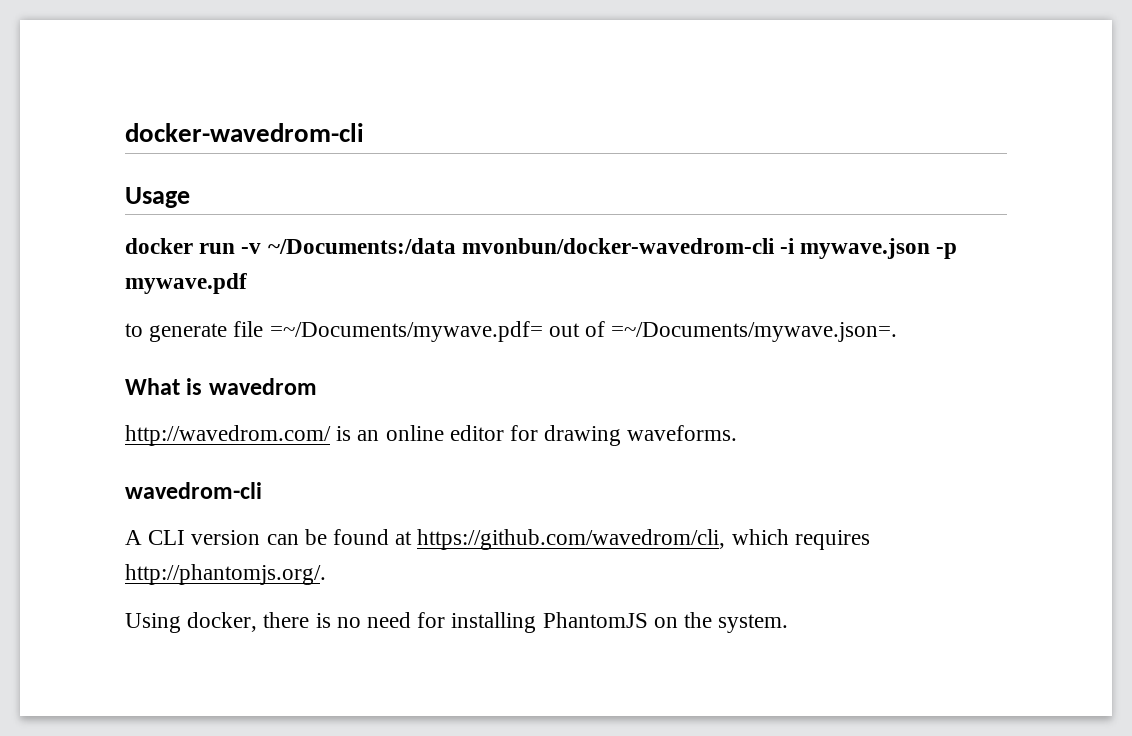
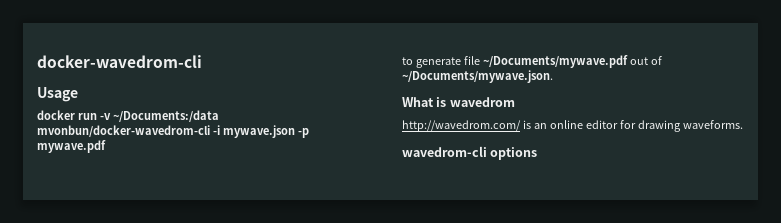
- to generate file =~/Documents/mywave.pdf= out of =~/Documents/mywave.json=.
+ to generate file ~/Documents/mywave.pdf out of ~/Documents/mywave.json.
- wavedrom-cli
- A CLI version can be found at https://github.com/wavedrom/cli, which requires http://phantomjs.org/.
- Using docker, there is no need for installing PhantomJS on the system.
+ wavedrom-cli options

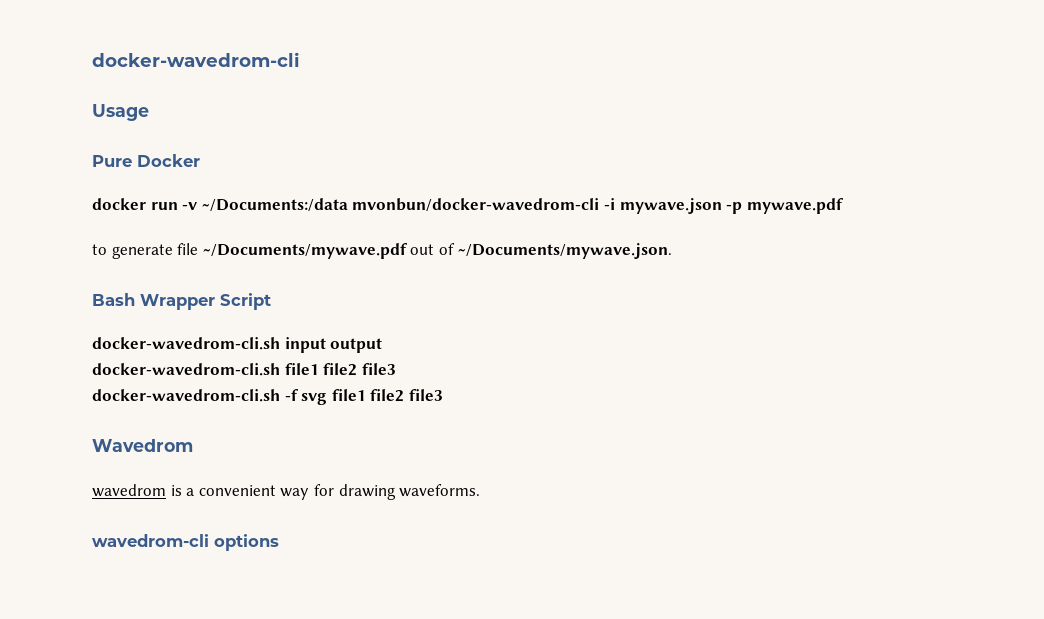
+ Pure Docker
- What is wavedrom
- http://wavedrom.com/ is an online editor for drawing waveforms.
+ Bash Wrapper Script
+ docker-wavedrom-cli.sh input output
+ docker-wavedrom-cli.sh file1 file2 file3
+ docker-wavedrom-cli.sh -f svg file1 file2 file3
+ Wavedrom
+ wavedrom is a convenient way for drawing waveforms.

